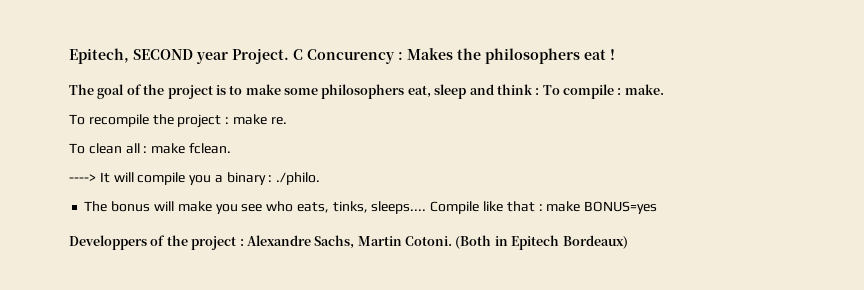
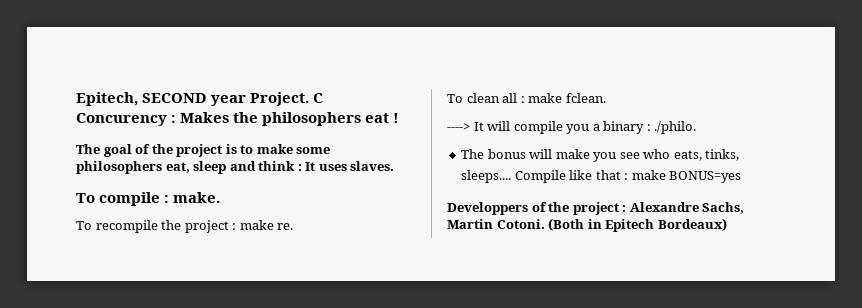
- The goal of the project is to make some philosophers eat, sleep and think : To compile : make.
+ The goal of the project is to make some philosophers eat, sleep and think : It uses slaves.
+ To compile : make.

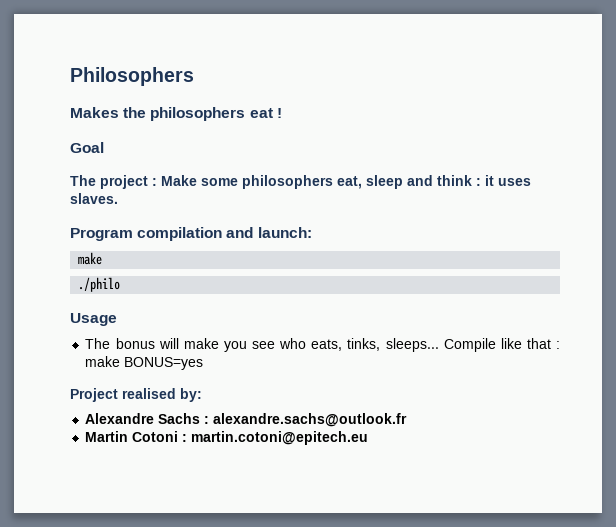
- Epitech, SECOND year Project. C Concurency : Makes the philosophers eat !
+ Philosophers
+ Makes the philosophers eat !
- The goal of the project is to make some philosophers eat, sleep and think : It uses slaves.
+ Goal
+ The project : Make some philosophers eat, sleep and think : it uses slaves.
- To compile : make.
- To recompile the project : make re.
- To clean all : make fclean.
- ----> It will compile you a binary : ./philo.
+ Program compilation and launch:
+ make
+ ./philo
+ Usage
- The bonus will make you see who eats, tinks, sleeps....
+ The bonus will make you see who eats, tinks, sleeps...
- Developpers of the project : Alexandre Sachs, Martin Cotoni. (Both in Epitech Bordeaux)
+ Project realised by:
+ Alexandre Sachs : alexandre.sachs@outlook.fr
+ Martin Cotoni : martin.cotoni@epitech.eu

